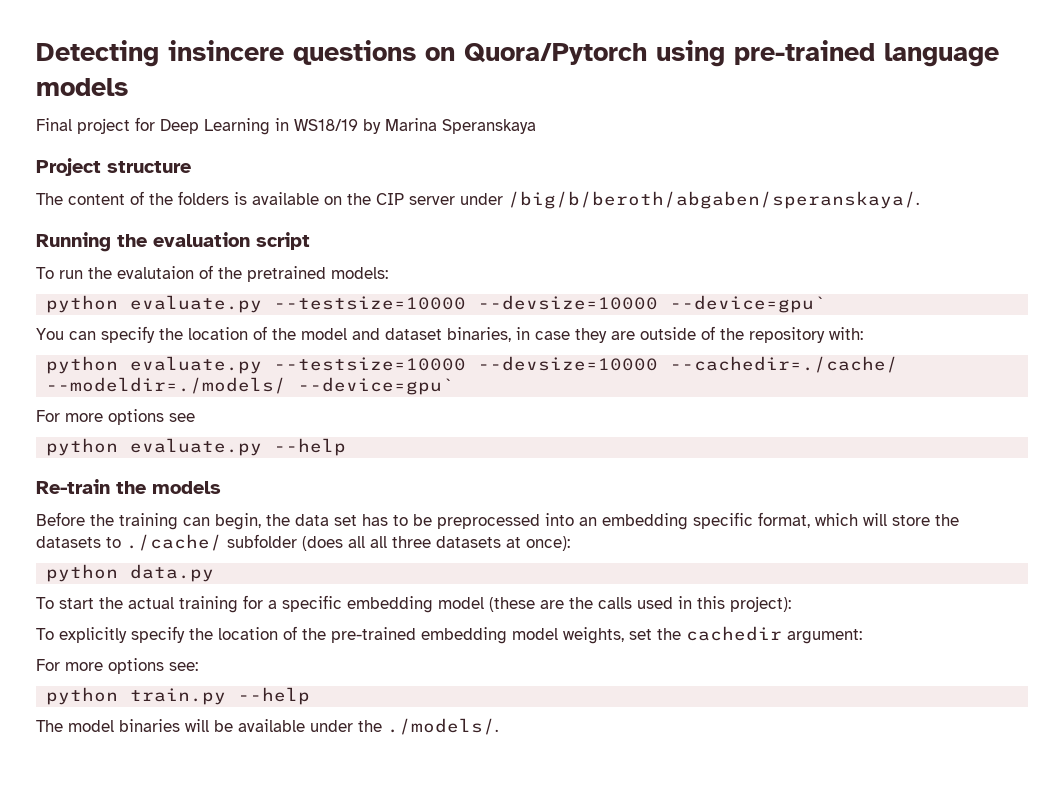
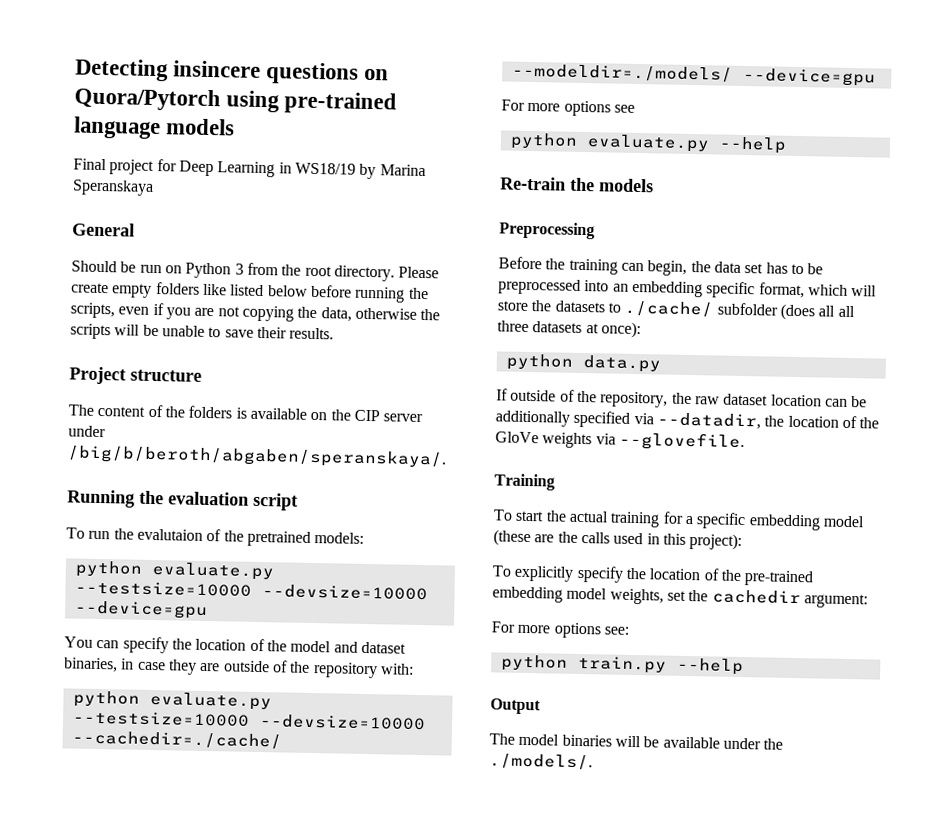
+ General
+ Should be run on Python 3 from the root directory. Please create empty folders like listed below before running the scripts, even if you are not copying the data, otherwise the scripts will be unable to save their results.
- python evaluate.py --testsize=10000 --devsize=10000 --device=gpu`
+ python evaluate.py --testsize=10000 --devsize=10000 --device=gpu
- python evaluate.py --testsize=10000 --devsize=10000 --cachedir=./cache/ --modeldir=./models/ --device=gpu`
+ python evaluate.py --testsize=10000 --devsize=10000 --cachedir=./cache/ --modeldir=./models/ --device=gpu
+ Preprocessing
+ If outside of the repository, the raw dataset location can be additionally specified via --datadir, the location of the GloVe weights via --glovefile.
+ Training
+ Output

